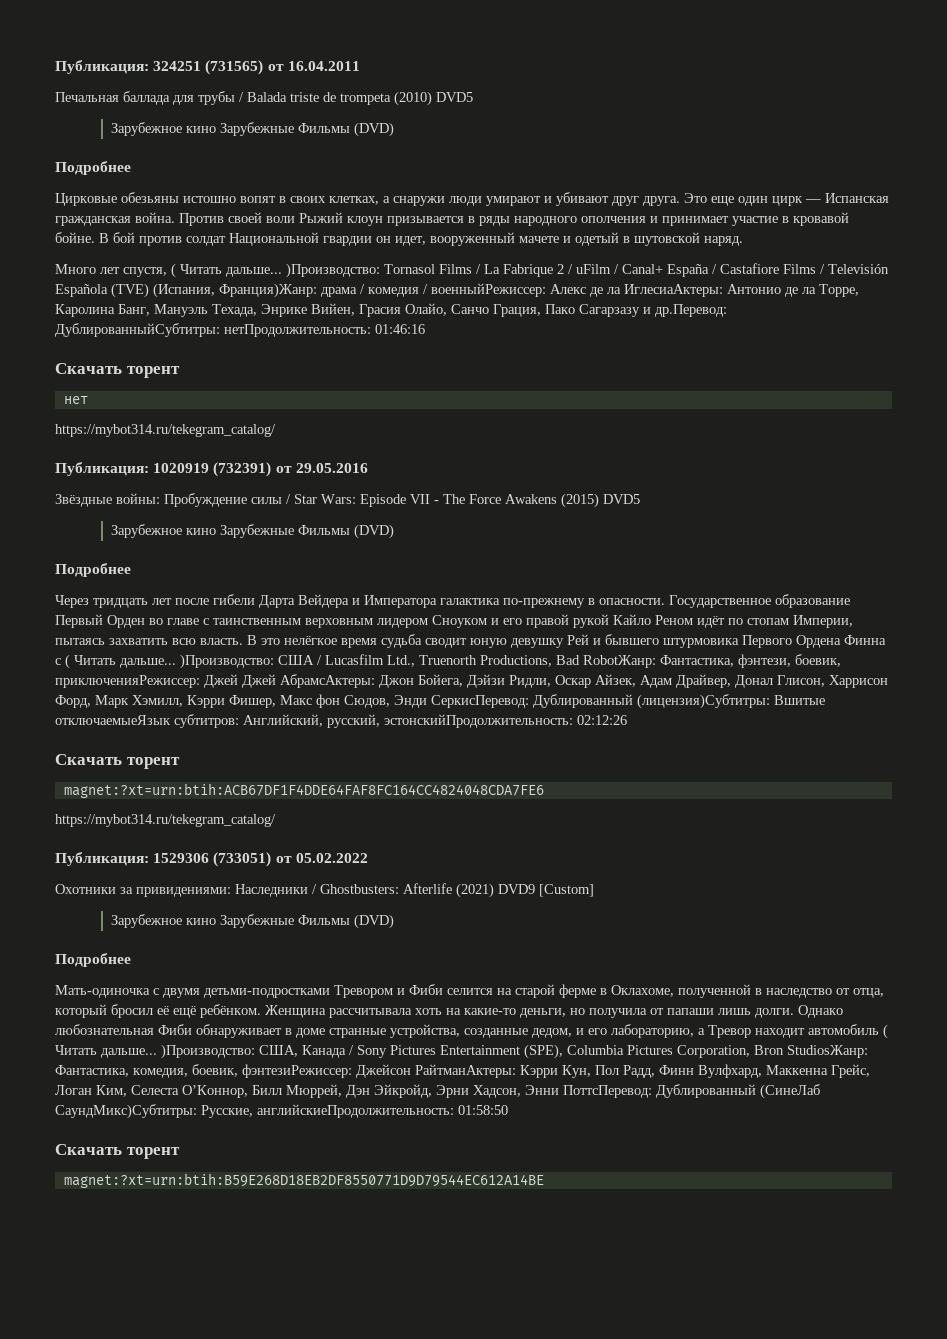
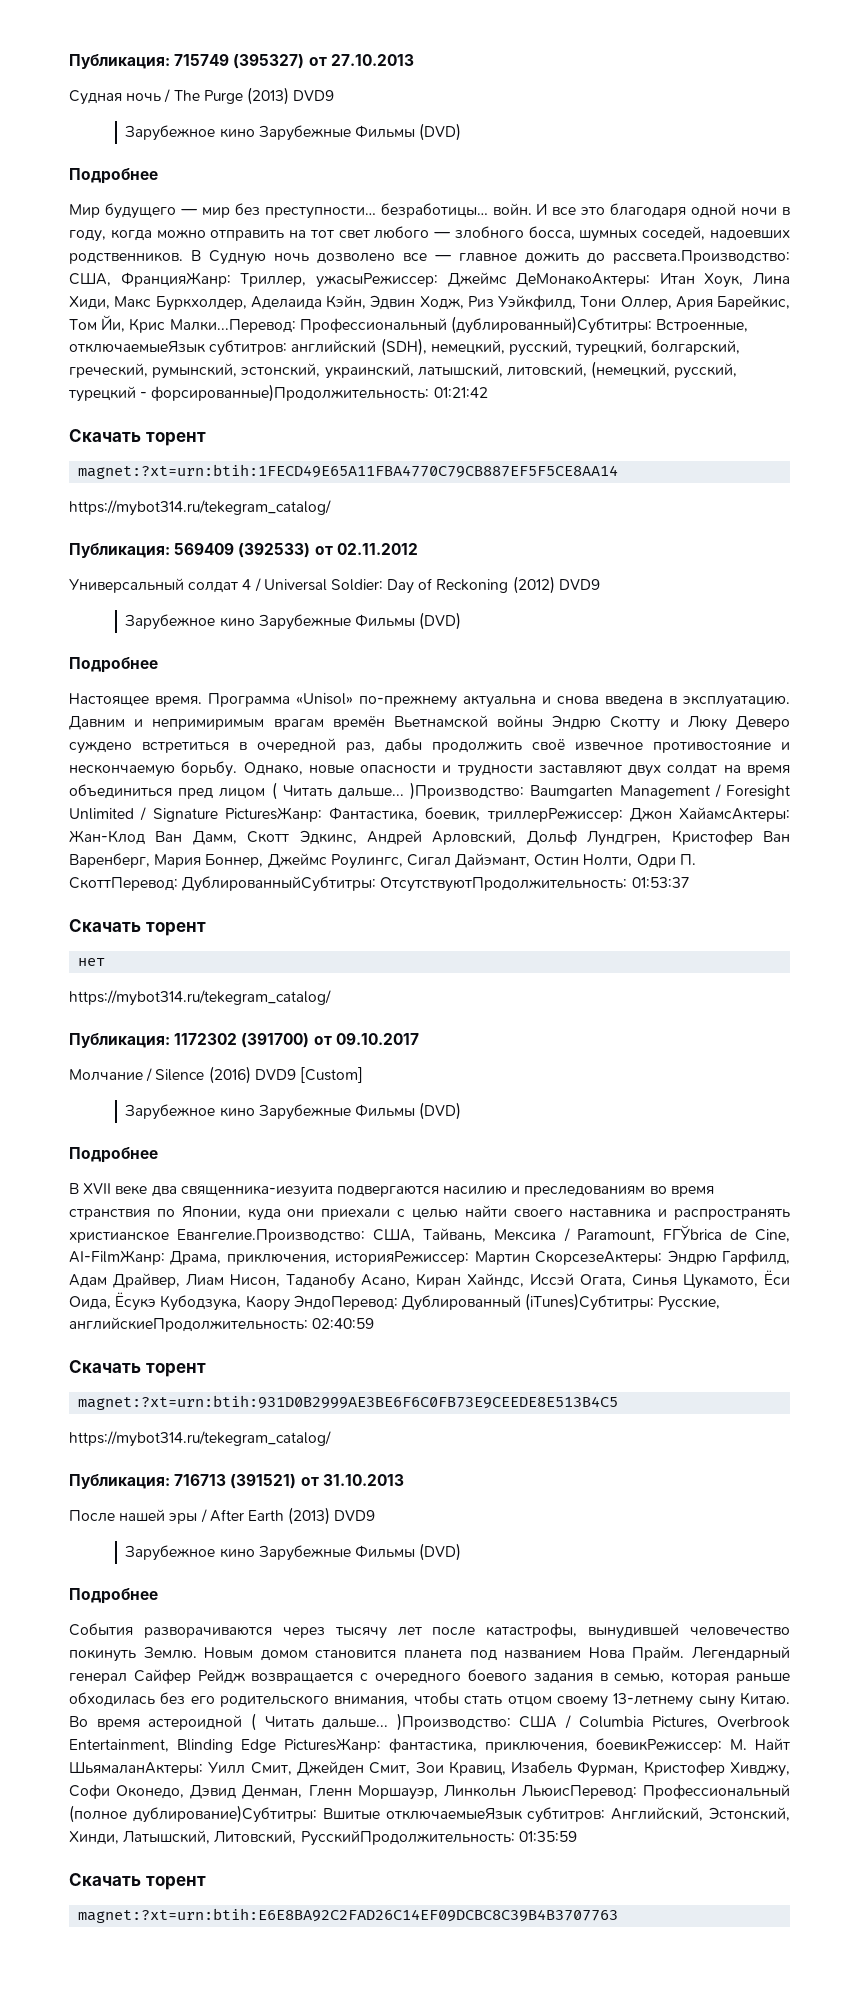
- Публикация: 324251 (731565) от 16.04.2011
- Печальная баллада для трубы / Balada triste de trompeta (2010) DVD5
+ Публикация: 715749 (395327) от 27.10.2013
+ Судная ночь / The Purge (2013) DVD9
  Зарубежное кино Зарубежные Фильмы (DVD)
  Подробнее
- Цирковые обезьяны истошно вопят в своих клетках, а снаружи люди умирают и убивают друг друга. Это еще один цирк — Испанская гражданская война. Против своей воли Рыжий клоун призывается в ряды народного ополчения и принимает участие в кровавой бойне. В бой против солдат Национальной гвардии он идет, вооруженный мачете и одетый в шутовской наряд.
- Много лет спустя, ( Читать дальше... )Производство: Tornasol Films / La Fabrique 2 / uFilm / Canal+ España / Castafiore Films / Televisión Española (TVE) (Испания, Франция)Жанр: драма / комедия / военныйРежиссер: Алекс де ла ИглесиаАктеры: Антонио де ла Торре, Каролина Банг, Мануэль Техада, Энрике Вийен, Грасия Олайо, Санчо Грация, Пако Сагарзазу и др.Перевод: ДублированныйСубтитры: нетПродолжительность: 01:46:16
+ Мир будущего — мир без преступности… безработицы… войн. И все это благодаря одной ночи в году, когда можно отправить на тот свет любого — злобного босса, шумных соседей, надоевших родственников. В Судную ночь дозволено все — главное дожить до рассвета.Производство: США, ФранцияЖанр: Триллер, ужасыРежиссер: Джеймс ДеМонакоАктеры: Итан Хоук, Лина Хиди, Макс Буркхолдер, Аделаида Кэйн, Эдвин Ходж, Риз Уэйкфилд, Тони Оллер, Ария Барейкис, Том Йи, Крис Малки...Перевод: Профессиональный (дублированный)Субтитры: Встроенные, отключаемыеЯзык субтитров: английский (SDH), немецкий, русский, турецкий, болгарский, греческий, румынский, эстонский, украинский, латышский, литовский, (немецкий, русский, турецкий - форсированные)Продолжительность: 01:21:42
+ Скачать торент
+ magnet:?xt=urn:btih:1FECD49E65A11FBA4770C79CB887EF5F5CE8AA14
+ https://mybot314.ru/tekegram_catalog/
+ Публикация: 569409 (392533) от 02.11.2012
+ Универсальный солдат 4 / Universal Soldier: Day of Reckoning (2012) DVD9
+ Зарубежное кино Зарубежные Фильмы (DVD)
+ Подробнее
+ Настоящее время. Программа «Unisol» по-прежнему актуальна и снова введена в эксплуатацию. Давним и непримиримым врагам времён Вьетнамской войны Эндрю Скотту и Люку Деверо суждено встретиться в очередной раз, дабы продолжить своё извечное противостояние и нескончаемую борьбу. Однако, новые опасности и трудности заставляют двух солдат на время объединиться пред лицом ( Читать дальше... )Производство: Baumgarten Management / Foresight Unlimited / Signature PicturesЖанр: Фантастика, боевик, триллерРежиссер: Джон ХайамсАктеры: Жан-Клод Ван Дамм, Скотт Эдкинс, Андрей Арловский, Дольф Лундгрен, Кристофер Ван Варенберг, Мария Боннер, Джеймс Роулингс, Сигал Дайэмант, Остин Нолти, Одри П. СкоттПеревод: ДублированныйСубтитры: ОтсутствуютПродолжительность: 01:53:37
- Публикация: 1020919 (732391) от 29.05.2016
- Звёздные войны: Пробуждение силы / Star Wars: Episode VII - The Force Awakens (2015) DVD5
- Зарубежное кино Зарубежные Фильмы (DVD)
- Подробнее
- Через тридцать лет после гибели Дарта Вейдера и Императора галактика по-прежнему в опасности. Государственное образование Первый Орден во главе с таинственным верховным лидером Сноуком и его правой рукой Кайло Реном идёт по стопам Империи, пытаясь захватить всю власть. В это нелёгкое время судьба сводит юную девушку Рей и бывшего штурмовика Первого Ордена Финна с ( Читать дальше... )Производство: США / Lucasfilm Ltd., Truenorth Productions, Bad RobotЖанр: Фантастика, фэнтези, боевик, приключенияРежиссер: Джей Джей АбрамсАктеры: Джон Бойега, Дэйзи Ридли, Оскар Айзек, Адам Драйвер, Донал Глисон, Харрисон Форд, Марк Хэмилл, Кэрри Фишер, Макс фон Сюдов, Энди СеркисПеревод: Дублированный (лицензия)Субтитры: Вшитые отключаемыеЯзык субтитров: Английский, русский, эстонскийПродолжительность: 02:12:26
- Скачать торент
- magnet:?xt=urn:btih:ACB67DF1F4DDE64FAF8FC164CC4824048CDA7FE6
- https://mybot314.ru/tekegram_catalog/
- Публикация: 1529306 (733051) от 05.02.2022
- Охотники за привидениями: Наследники / Ghostbusters: Afterlife (2021) DVD9 [Custom]
+ Публикация: 1172302 (391700) от 09.10.2017
+ Молчание / Silence (2016) DVD9 [Custom]
- Мать-одиночка с двумя детьми-подростками Тревором и Фиби селится на старой ферме в Оклахоме, полученной в наследство от отца, который бросил её ещё ребёнком. Женщина рассчитывала хоть на какие-то деньги, но получила от папаши лишь долги. Однако любознательная Фиби обнаруживает в доме странные устройства, созданные дедом, и его лабораторию, а Тревор находит автомобиль ( Читать дальше... )Производство: США, Канада / Sony Pictures Entertainment (SPE), Columbia Pictures Corporation, Bron StudiosЖанр: Фантастика, комедия, боевик, фэнтезиРежиссер: Джейсон РайтманАктеры: Кэрри Кун, Пол Радд, Финн Вулфхард, Маккенна Грейс, Логан Ким, Селеста О’Коннор, Билл Мюррей, Дэн Эйкройд, Эрни Хадсон, Энни ПоттсПеревод: Дублированный (СинеЛаб СаундМикс)Субтитры: Русские, английскиеПродолжительность: 01:58:50
+ В XVII веке два священника-иезуита подвергаются насилию и преследованиям во время странствия по Японии, куда они приехали с целью найти своего наставника и распространять христианское Евангелие.Производство: США, Тайвань, Мексика / Paramount, FГЎbrica de Cine, AI-FilmЖанр: Драма, приключения, историяРежиссер: Мартин СкорсезеАктеры: Эндрю Гарфилд, Адам Драйвер, Лиам Нисон, Таданобу Асано, Киран Хайндс, Иссэй Огата, Синья Цукамото, Ёси Оида, Ёсукэ Кубодзука, Каору ЭндоПеревод: Дублированный (iTunes)Субтитры: Русские, английскиеПродолжительность: 02:40:59
  Скачать торент
- magnet:?xt=urn:btih:B59E268D18EB2DF8550771D9D79544EC612A14BE
+ magnet:?xt=urn:btih:931D0B2999AE3BE6F6C0FB73E9CEEDE8E513B4C5
+ https://mybot314.ru/tekegram_catalog/
+ Публикация: 716713 (391521) от 31.10.2013
+ После нашей эры / After Earth (2013) DVD9
+ Зарубежное кино Зарубежные Фильмы (DVD)
+ Подробнее
+ События разворачиваются через тысячу лет после катастрофы, вынудившей человечество покинуть Землю. Новым домом становится планета под названием Нова Прайм. Легендарный генерал Сайфер Рейдж возвращается с очередного боевого задания в семью, которая раньше обходилась без его родительского внимания, чтобы стать отцом своему 13-летнему сыну Китаю. Во время астероидной ( Читать дальше... )Производство: США / Columbia Pictures, Overbrook Entertainment, Blinding Edge PicturesЖанр: фантастика, приключения, боевикРежиссер: М. Найт ШьямаланАктеры: Уилл Смит, Джейден Смит, Зои Кравиц, Изабель Фурман, Кристофер Хивджу, Софи Оконедо, Дэвид Денман, Гленн Моршауэр, Линкольн ЛьюисПеревод: Профессиональный (полное дублирование)Субтитры: Вшитые отключаемыеЯзык субтитров: Английский, Эстонский, Хинди, Латышский, Литовский, РусскийПродолжительность: 01:35:59
+ Скачать торент
+ magnet:?xt=urn:btih:E6E8BA92C2FAD26C14EF09DCBC8C39B4B3707763

